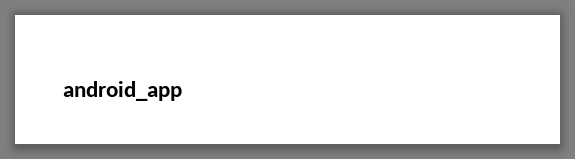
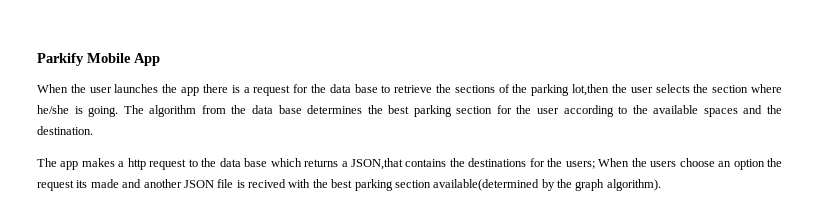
- android_app
+ Parkify Mobile App
+ When the user launches the app there is a request for the data base to retrieve the sections of the parking lot,then the user selects the section where he/she is going. The algorithm from the data base determines the best parking section for the user according to the available spaces and the destination.
+ The app makes a http request to the data base which returns a JSON,that contains the destinations for the users; When the users choose an option the request its made and another JSON file is recived with the best parking section available(determined by the graph algorithm).

